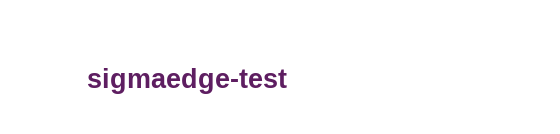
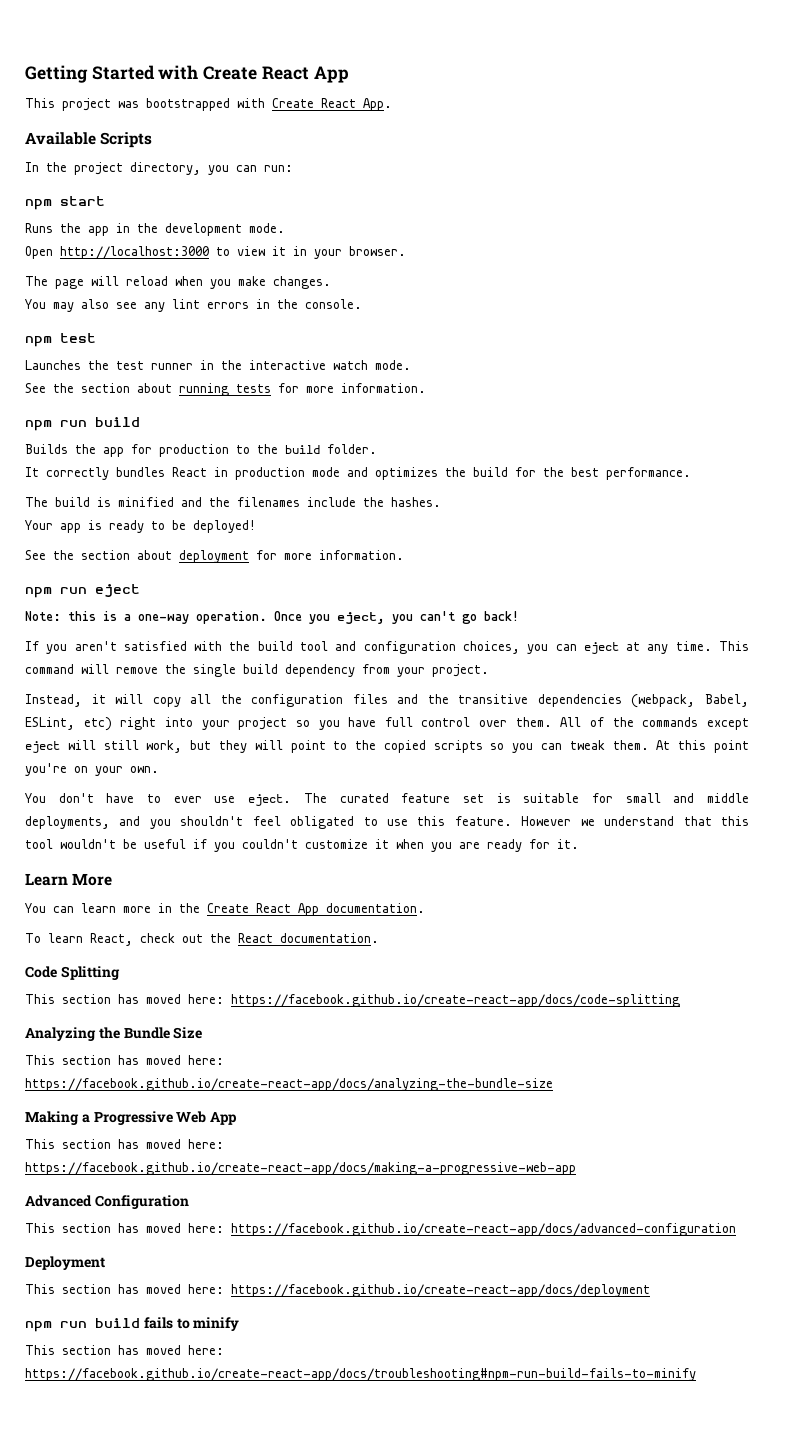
- sigmaedge-test
+ Getting Started with Create React App
+ This project was bootstrapped with Create React App.
+ Available Scripts
+ In the project directory, you can run:
+ npm start
+ Runs the app in the development mode.
+ Open http://localhost:3000 to view it in your browser.
+ The page will reload when you make changes.
+ You may also see any lint errors in the console.
+ npm test
+ Launches the test runner in the interactive watch mode.
+ See the section about running tests for more information.
+ npm run build
+ Builds the app for production to the build folder.
+ It correctly bundles React in production mode and optimizes the build for the best performance.
+ The build is minified and the filenames include the hashes.
+ Your app is ready to be deployed!
+ See the section about deployment for more information.
+ npm run eject
+ Note: this is a one-way operation. Once you eject, you can't go back!
+ If you aren't satisfied with the build tool and configuration choices, you can eject at any time. This command will remove the single build dependency from your project.
+ Instead, it will copy all the configuration files and the transitive dependencies (webpack, Babel, ESLint, etc) right into your project so you have full control over them. All of the commands except eject will still work, but they will point to the copied scripts so you can tweak them. At this point you're on your own.
+ You don't have to ever use eject. The curated feature set is suitable for small and middle deployments, and you shouldn't feel obligated to use this feature. However we understand that this tool wouldn't be useful if you couldn't customize it when you are ready for it.
+ Learn More
+ You can learn more in the Create React App documentation.
+ To learn React, check out the React documentation.
+ Code Splitting
+ This section has moved here: https://facebook.github.io/create-react-app/docs/code-splitting
+ Analyzing the Bundle Size
+ This section has moved here: https://facebook.github.io/create-react-app/docs/analyzing-the-bundle-size
+ Making a Progressive Web App
+ This section has moved here: https://facebook.github.io/create-react-app/docs/making-a-progressive-web-app
+ Advanced Configuration
+ This section has moved here: https://facebook.github.io/create-react-app/docs/advanced-configuration
+ Deployment
+ This section has moved here: https://facebook.github.io/create-react-app/docs/deployment
+ npm run build fails to minify
+ This section has moved here: https://facebook.github.io/create-react-app/docs/troubleshooting#npm-run-build-fails-to-minify

